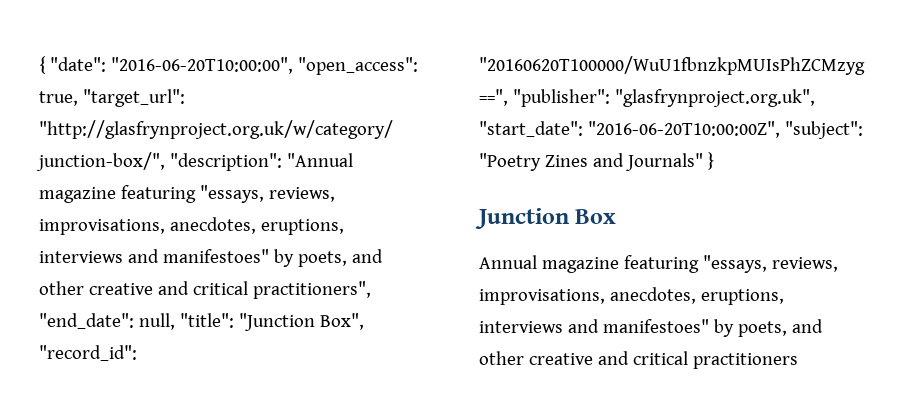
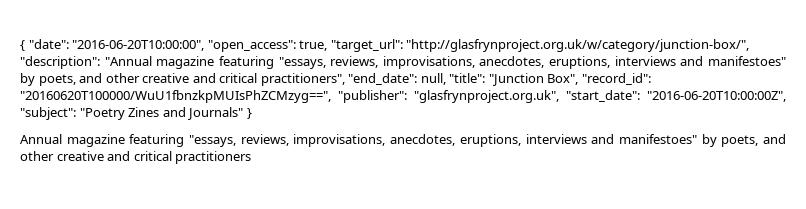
- Junction Box

